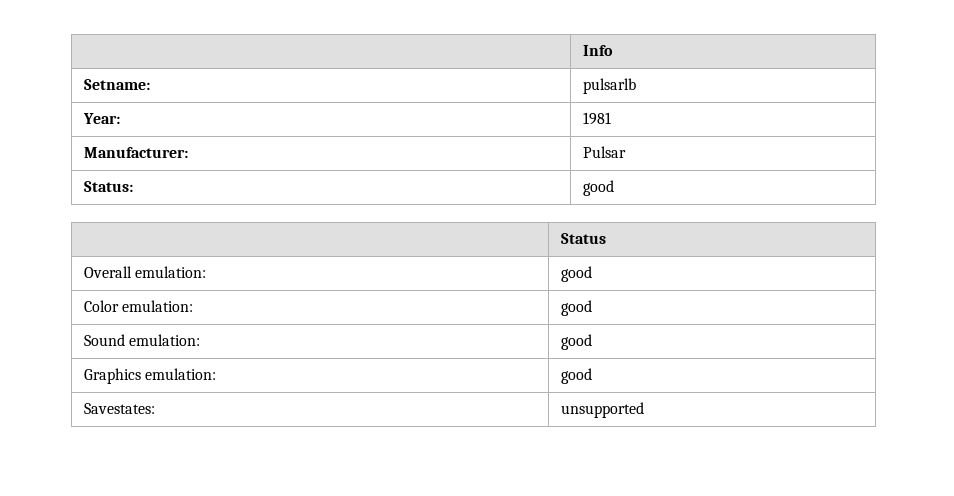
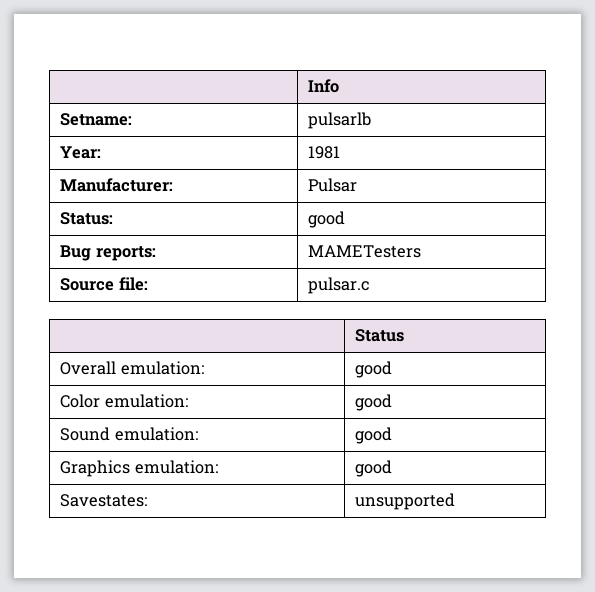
+ Bug reports: | MAMETesters
+ Source file: | pulsar.c

